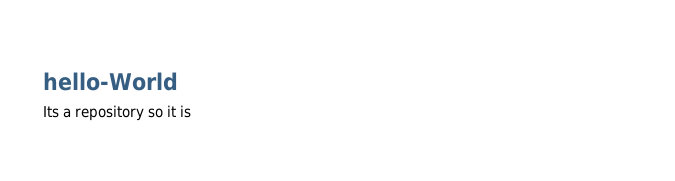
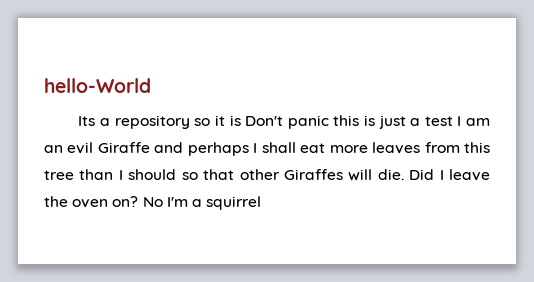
- Its a repository so it is
+ Its a repository so it is Don't panic this is just a test I am an evil Giraffe and perhaps I shall eat more leaves from this tree than I should so that other Giraffes will die. Did I leave the oven on? No I'm a squirrel

